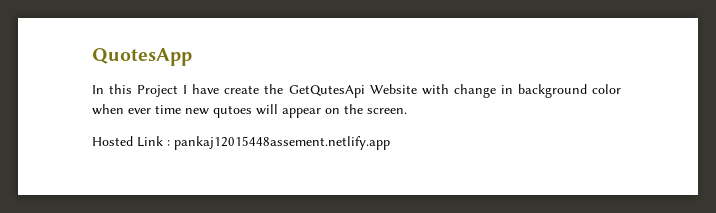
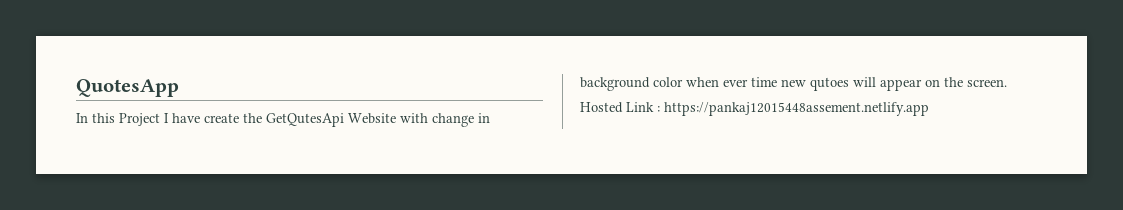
- Hosted Link : pankaj12015448assement.netlify.app
+ Hosted Link : https://pankaj12015448assement.netlify.app

